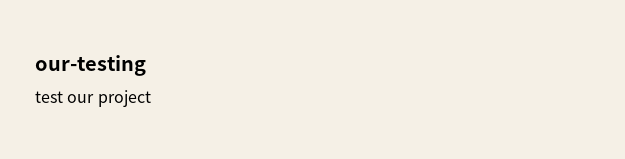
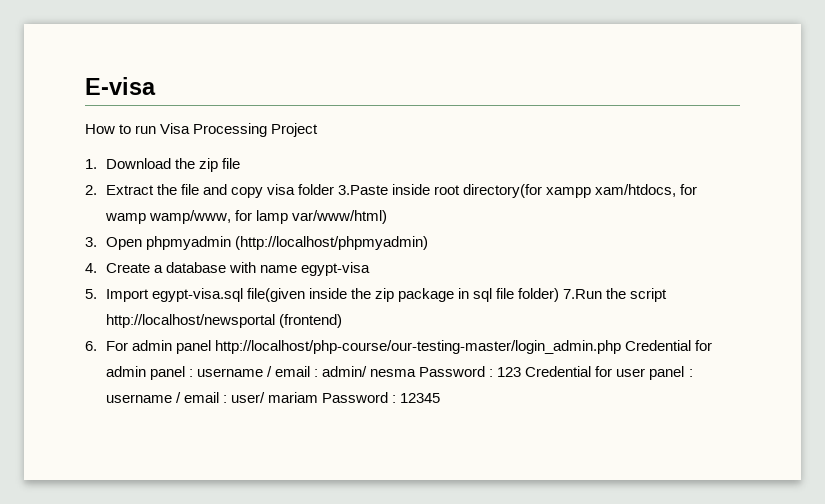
- our-testing
- test our project
+ E-visa
+ How to run Visa Processing Project
+ 1. Download the zip file
+ 2. Extract the file and copy visa folder 3.Paste inside root directory(for xampp xam/htdocs, for wamp wamp/www, for lamp var/www/html)
+ 3. Open phpmyadmin (http://localhost/phpmyadmin)
+ 4. Create a database with name egypt-visa
+ 5. Import egypt-visa.sql file(given inside the zip package in sql file folder) 7.Run the script http://localhost/newsportal (frontend)
+ 6. For admin panel http://localhost/php-course/our-testing-master/login_admin.php Credential for admin panel : username / email : admin/ nesma Password : 123 Credential for user panel : username / email : user/ mariam Password : 12345

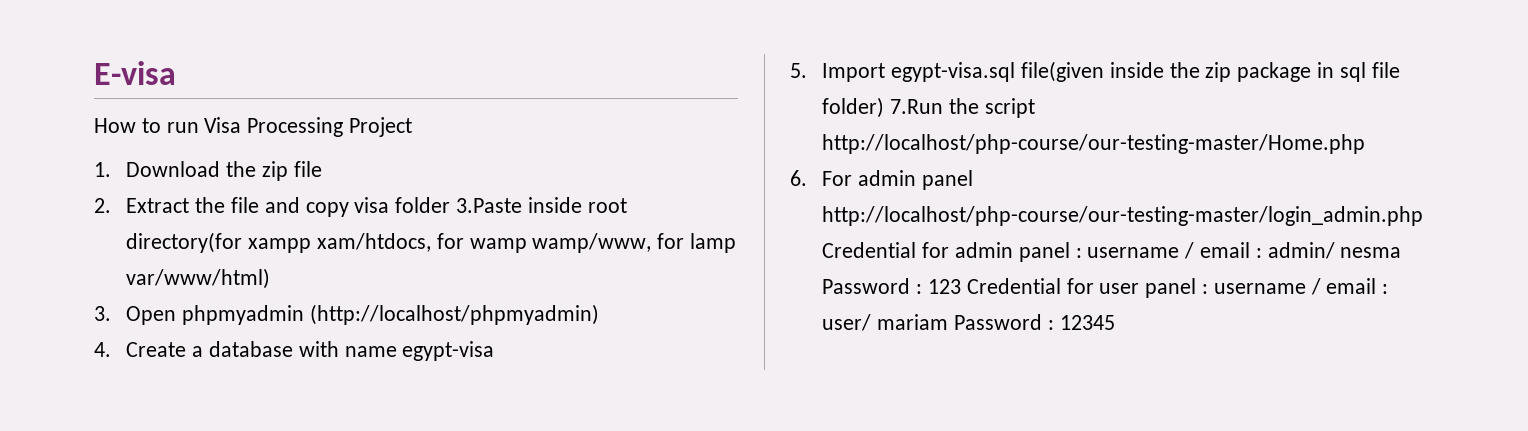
- 5. Import egypt-visa.sql file(given inside the zip package in sql file folder) 7.Run the script http://localhost/newsportal (frontend)
+ 5. Import egypt-visa.sql file(given inside the zip package in sql file folder) 7.Run the script http://localhost/php-course/our-testing-master/Home.php

